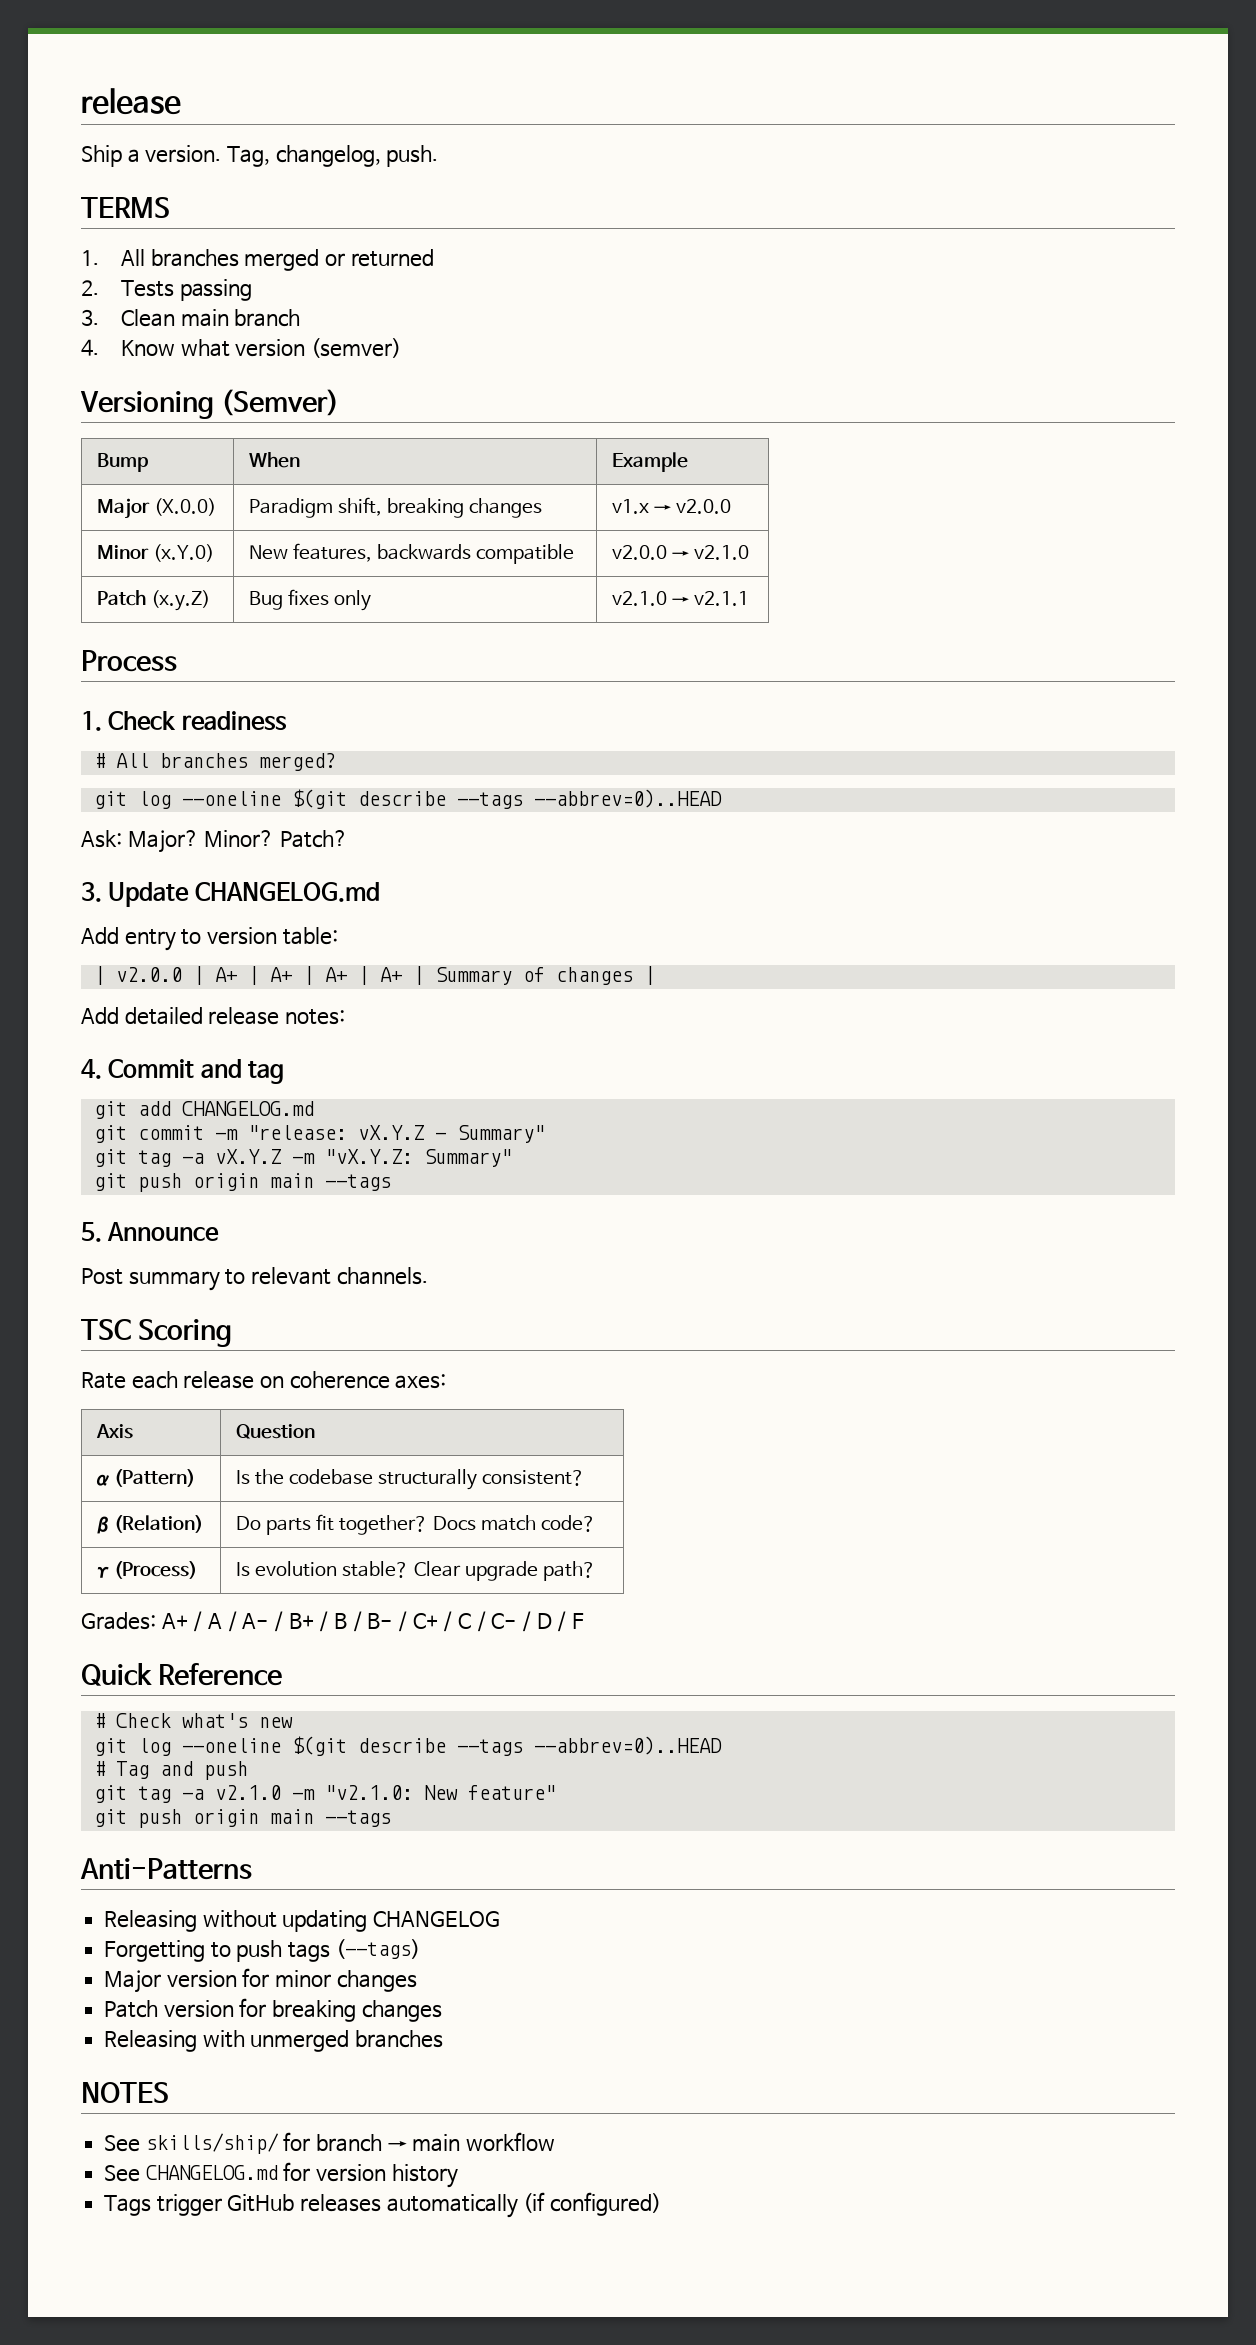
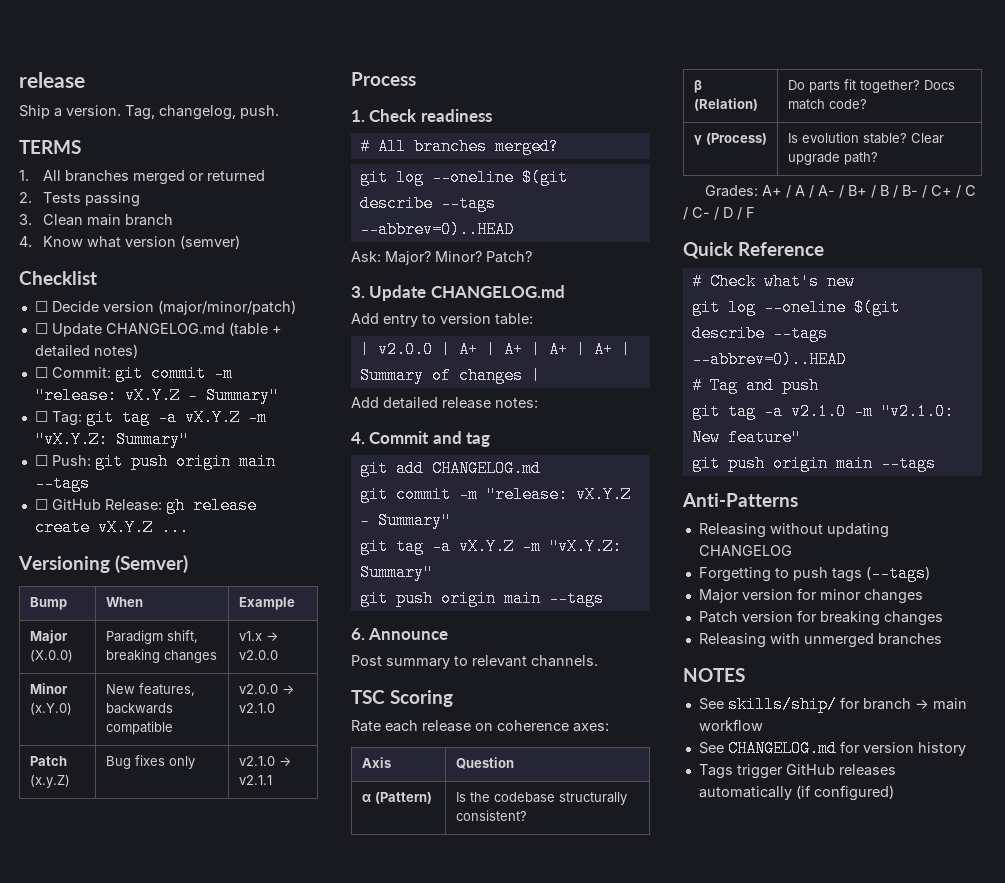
+ Checklist
+ ☐ Decide version (major/minor/patch)
+ ☐ Update CHANGELOG.md (table + detailed notes)
+ ☐ Commit: git commit -m "release: vX.Y.Z — Summary"
+ ☐ Tag: git tag -a vX.Y.Z -m "vX.Y.Z: Summary"
+ ☐ Push: git push origin main --tags
+ ☐ GitHub Release: gh release create vX.Y.Z ...
- 5. Announce
+ 6. Announce

